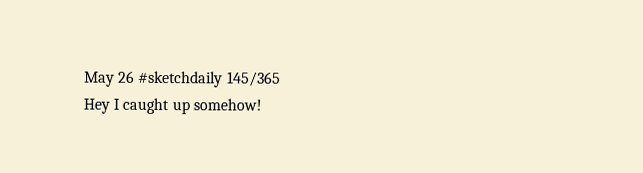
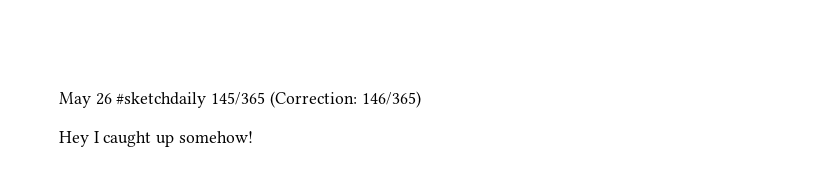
- May 26 #sketchdaily 145/365
+ May 26 #sketchdaily 145/365 (Correction: 146/365)

